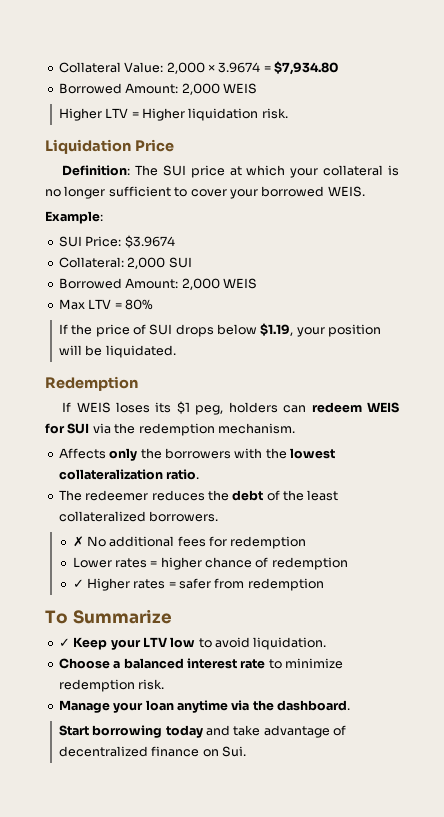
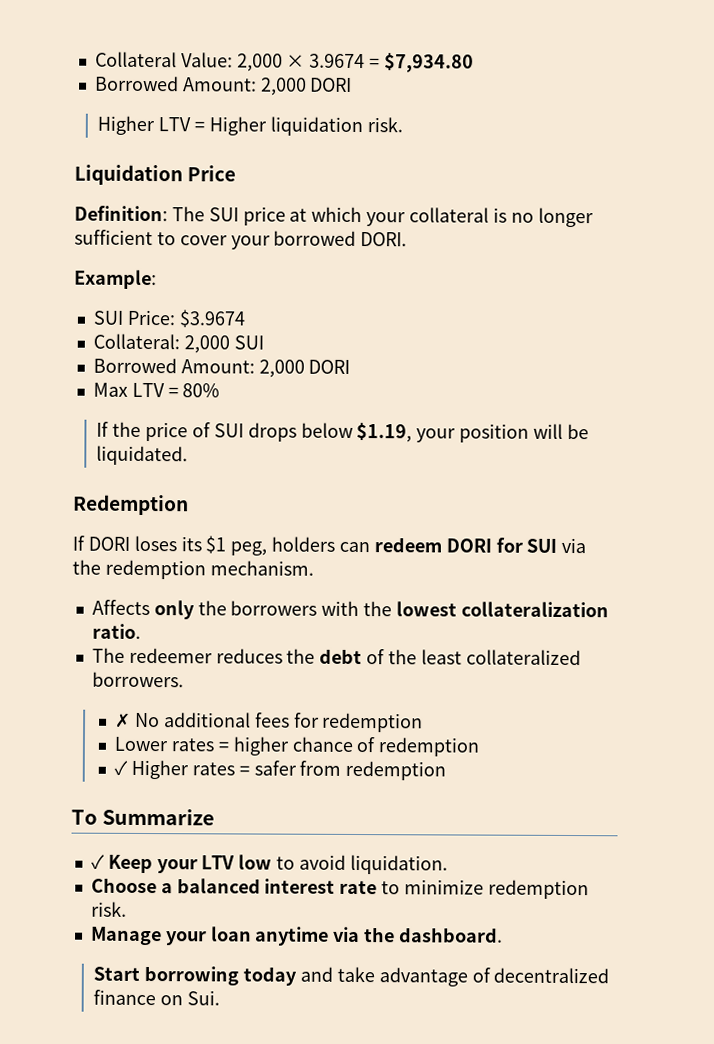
  Collateral Value: 2,000 × 3.9674 = $7,934.80
- Borrowed Amount: 2,000 WEIS
+ Borrowed Amount: 2,000 DORI
- Definition: The SUI price at which your collateral is no longer sufficient to cover your borrowed WEIS.
+ Definition: The SUI price at which your collateral is no longer sufficient to cover your borrowed DORI.
  Collateral: 2,000 SUI
- Borrowed Amount: 2,000 WEIS
+ Borrowed Amount: 2,000 DORI
- If WEIS loses its $1 peg, holders can redeem WEIS for SUI via the redemption mechanism.
+ If DORI loses its $1 peg, holders can redeem DORI for SUI via the redemption mechanism.

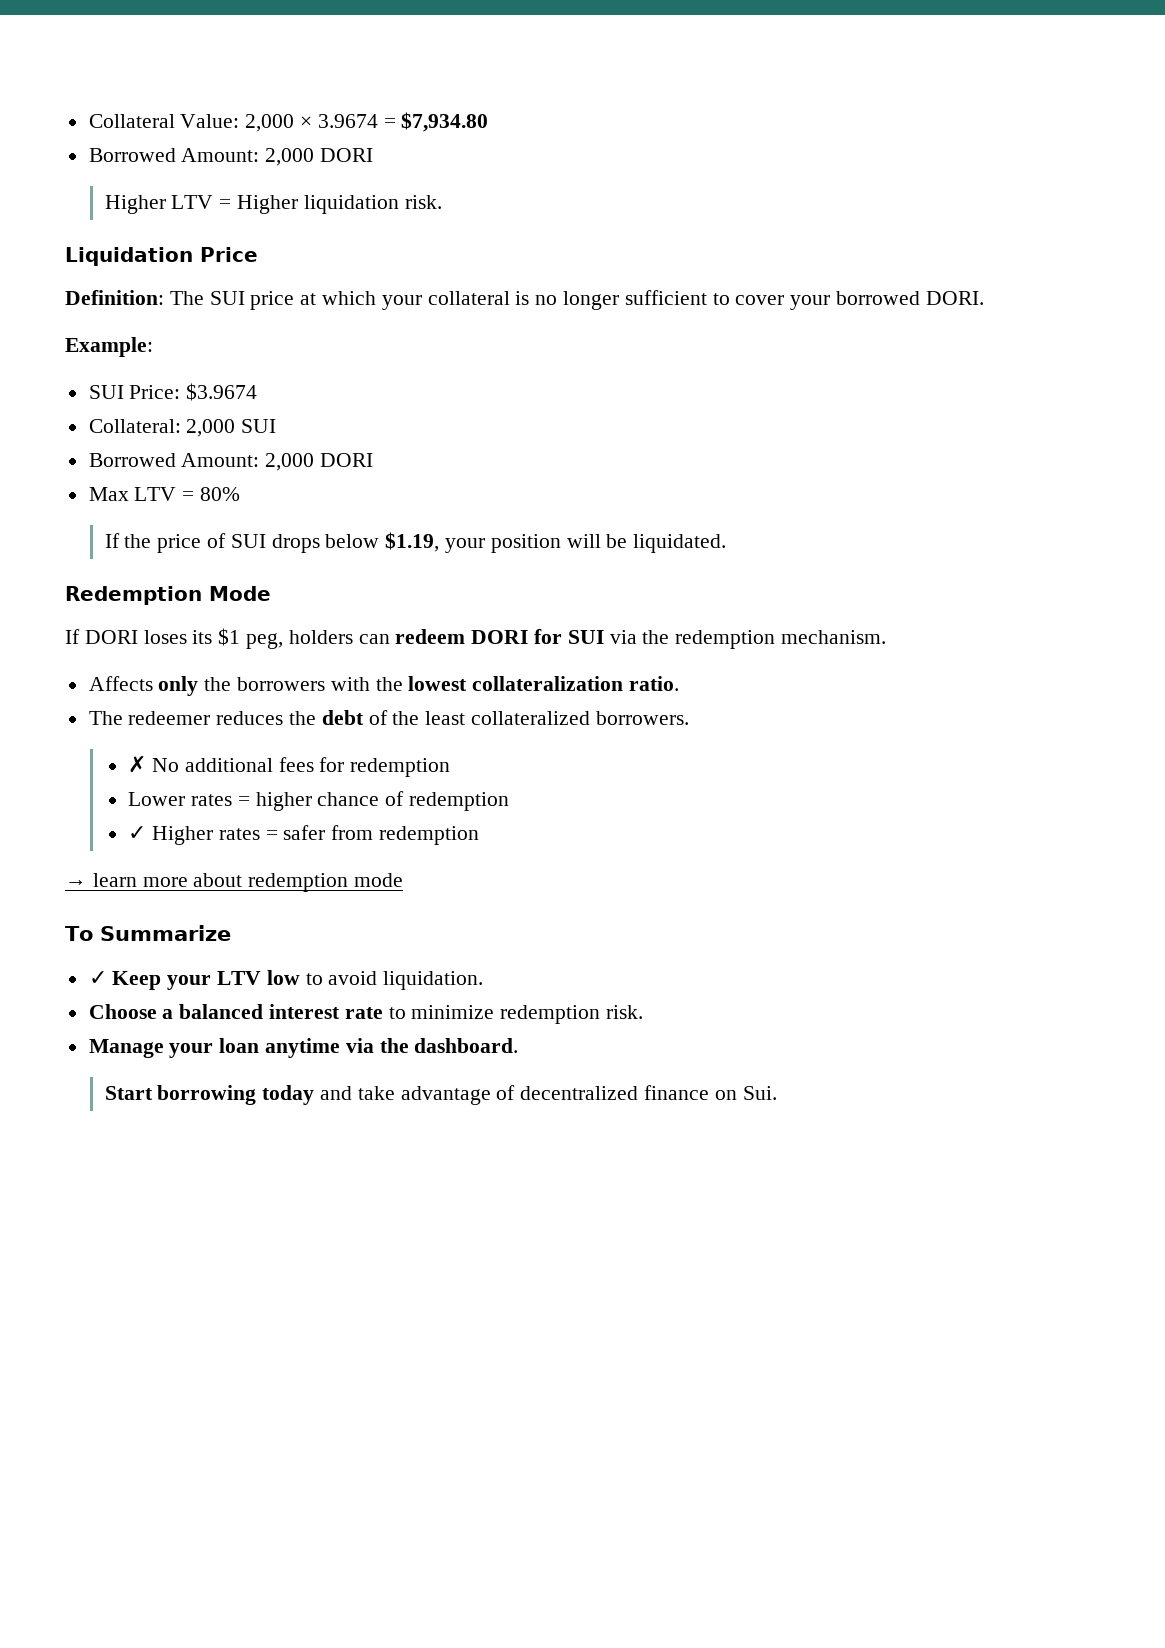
- Redemption
+ Redemption Mode
+ → learn more about redemption mode

